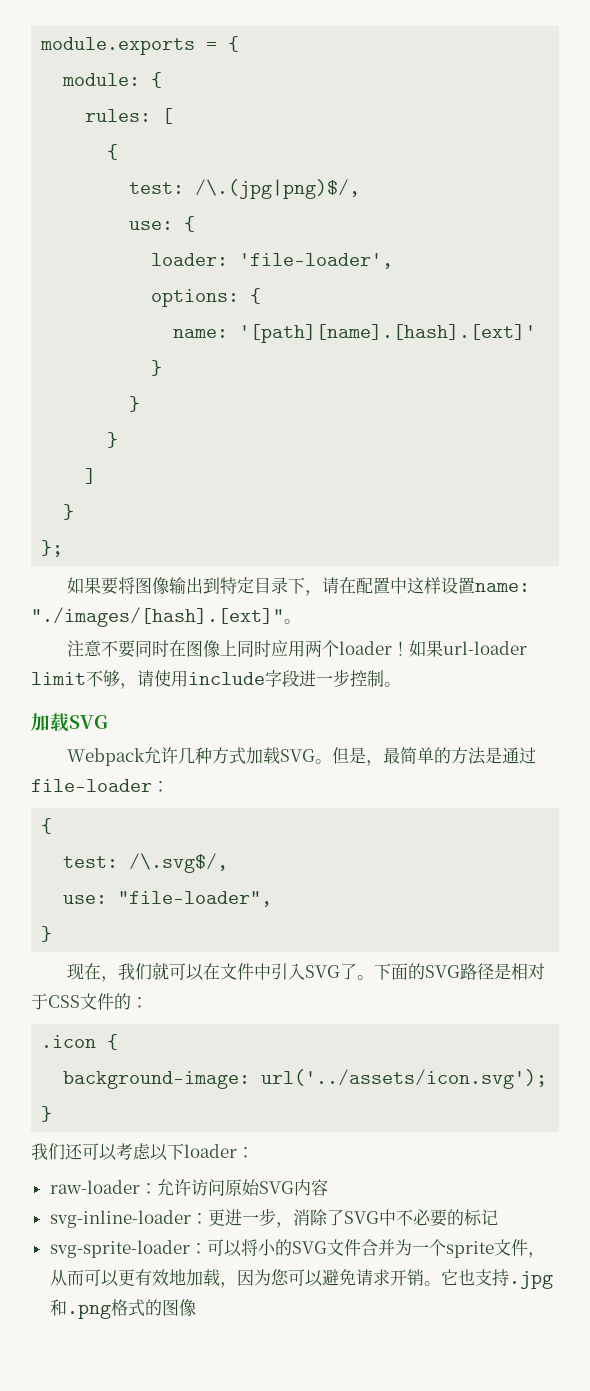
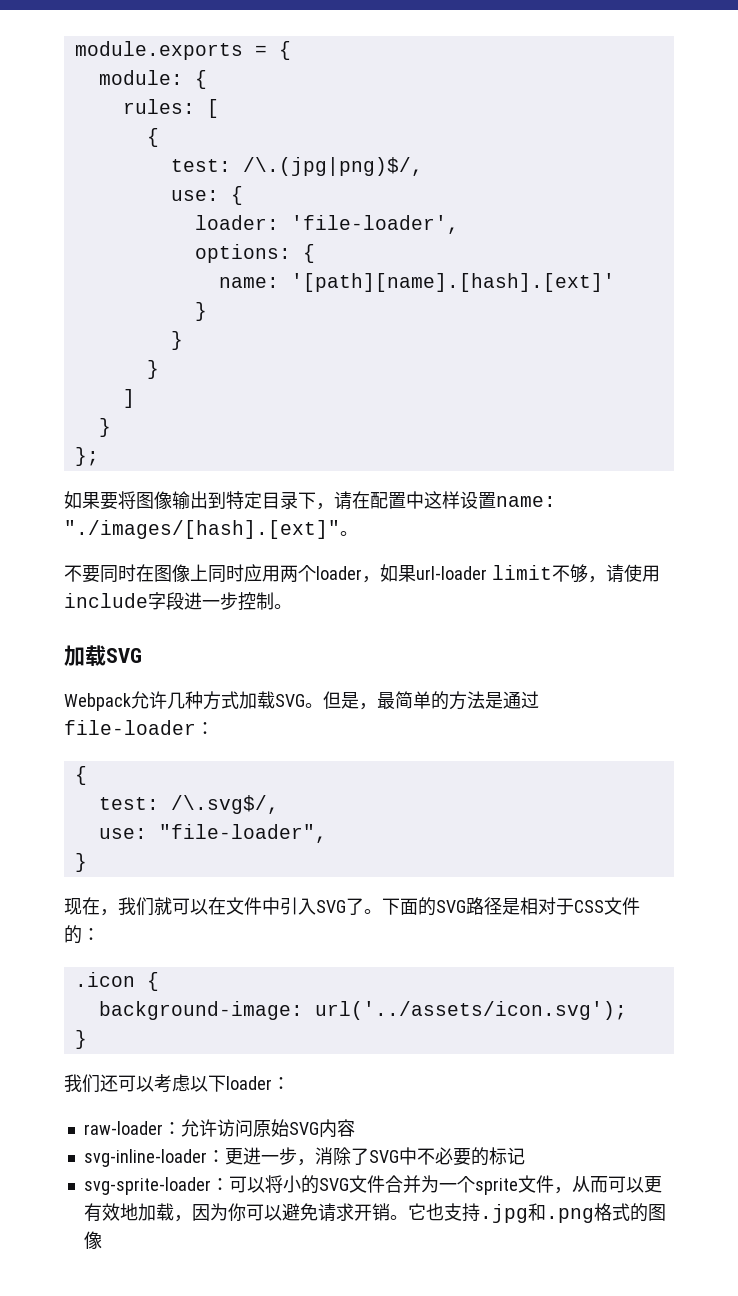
- 注意不要同时在图像上同时应用两个loader！如果url-loader limit不够，请使用include字段进一步控制。
+ 不要同时在图像上同时应用两个loader，如果url-loader limit不够，请使用include字段进一步控制。
- svg-sprite-loader：可以将小的SVG文件合并为一个sprite文件，从而可以更有效地加载，因为您可以避免请求开销。
+ svg-sprite-loader：可以将小的SVG文件合并为一个sprite文件，从而可以更有效地加载，因为你可以避免请求开销。

